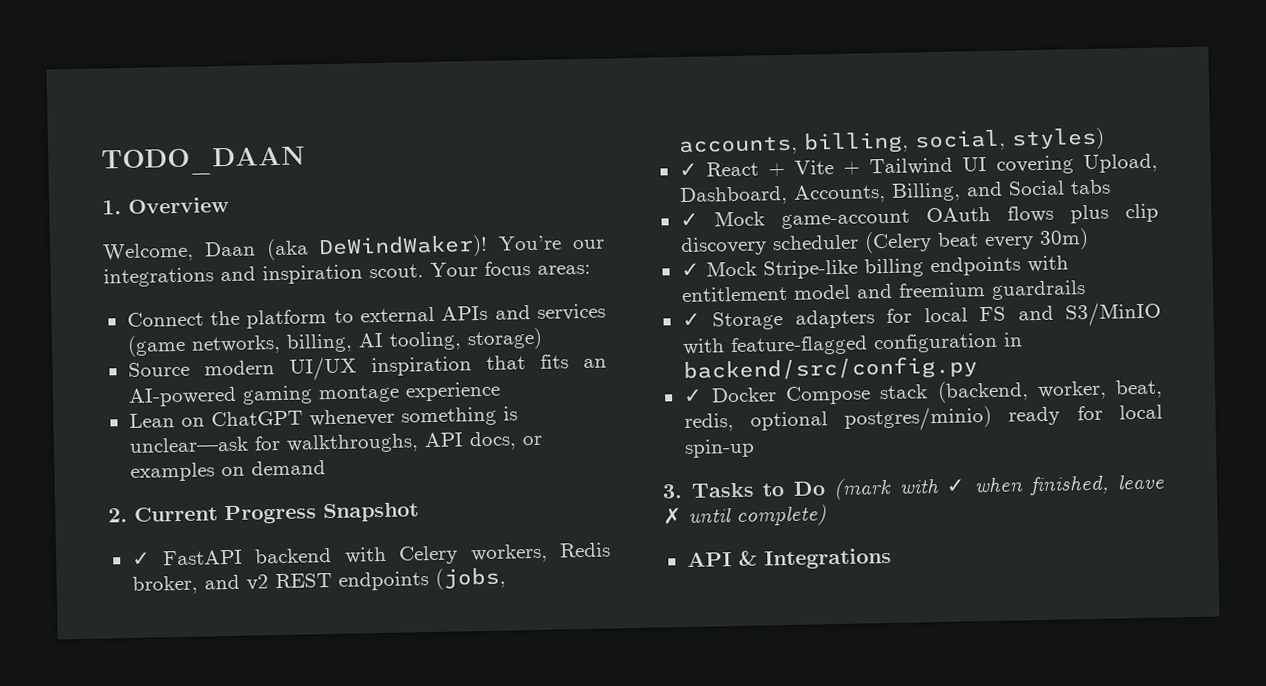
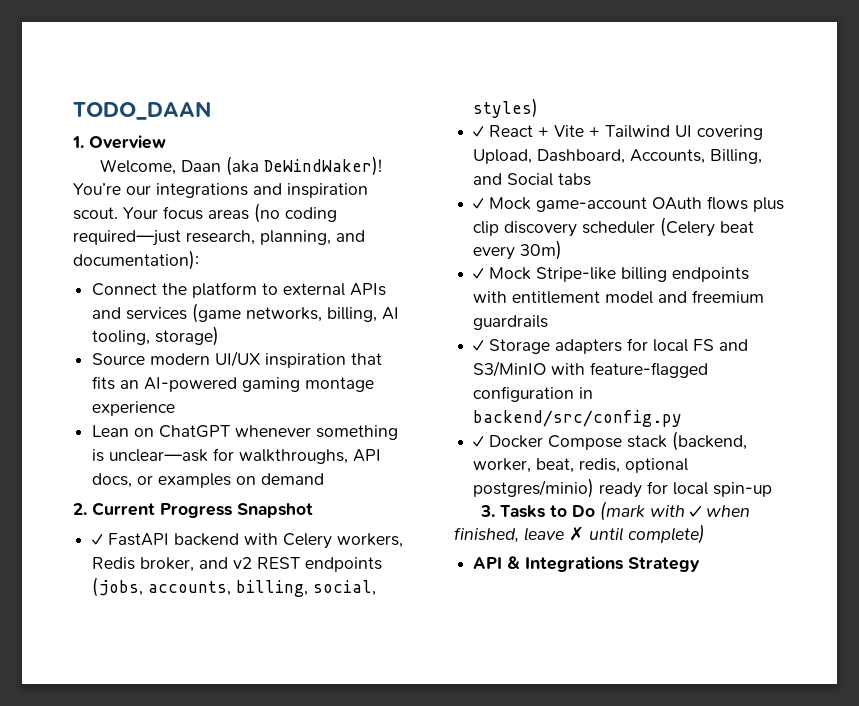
- Your focus areas:
+ Your focus areas (no coding required—just research, planning, and documentation):
- API & Integrations
+ API & Integrations Strategy

